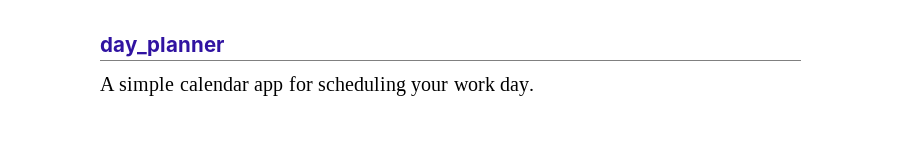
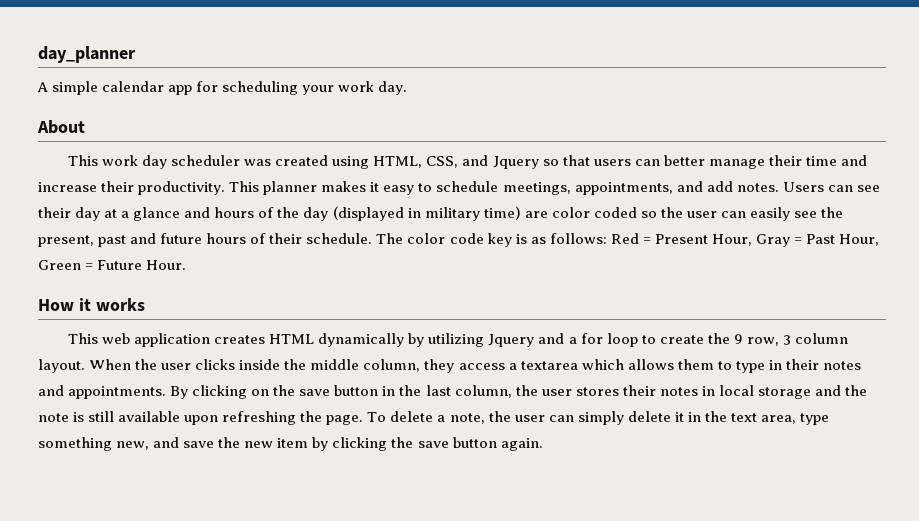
+ About
+ This work day scheduler was created using HTML, CSS, and Jquery so that users can better manage their time and increase their productivity. This planner makes it easy to schedule meetings, appointments, and add notes. Users can see their day at a glance and hours of the day (displayed in military time) are color coded so the user can easily see the present, past and future hours of their schedule. The color code key is as follows: Red = Present Hour, Gray = Past Hour, Green = Future Hour.
+ How it works
+ This web application creates HTML dynamically by utilizing Jquery and a for loop to create the 9 row, 3 column layout. When the user clicks inside the middle column, they access a textarea which allows them to type in their notes and appointments. By clicking on the save button in the last column, the user stores their notes in local storage and the note is still available upon refreshing the page. To delete a note, the user can simply delete it in the text area, type something new, and save the new item by clicking the save button again.

